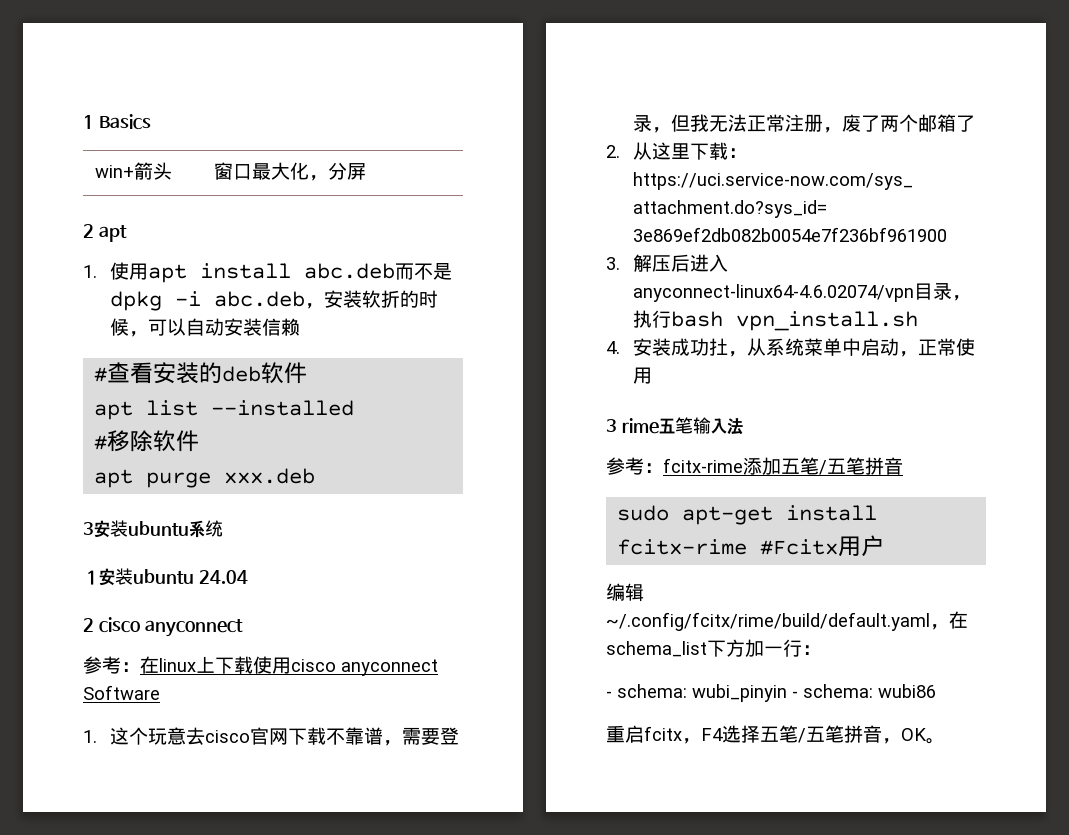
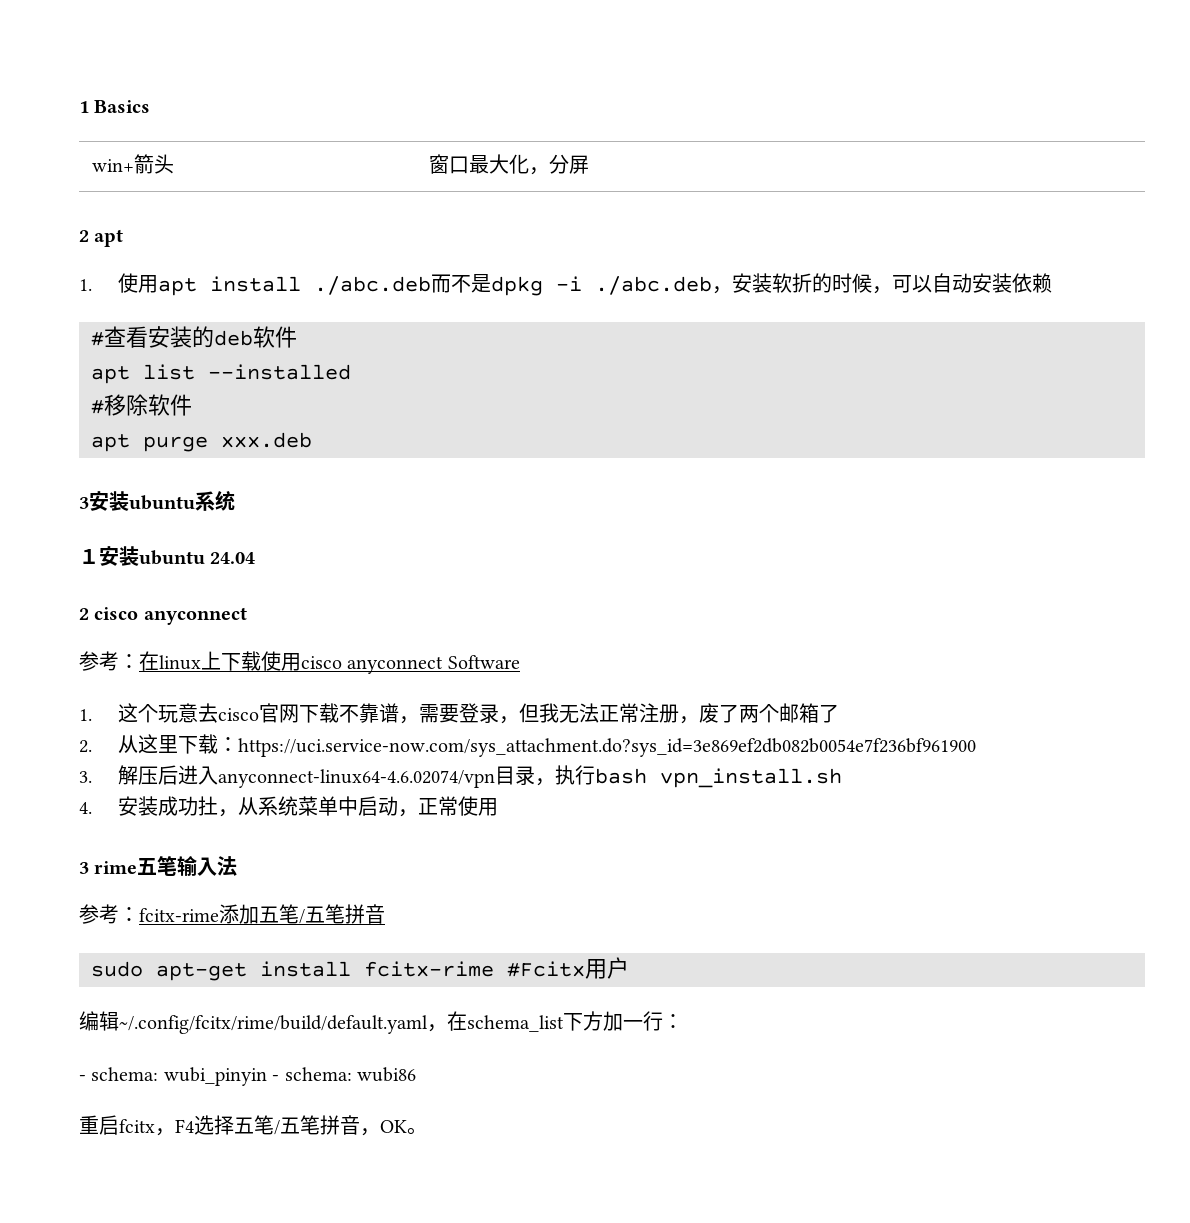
- 1.使用apt install abc.deb而不是dpkg -i abc.deb，安装软折的时候，可以自动安装信赖
+ 1.使用apt install ./abc.deb而不是dpkg -i ./abc.deb，安装软折的时候，可以自动安装依赖

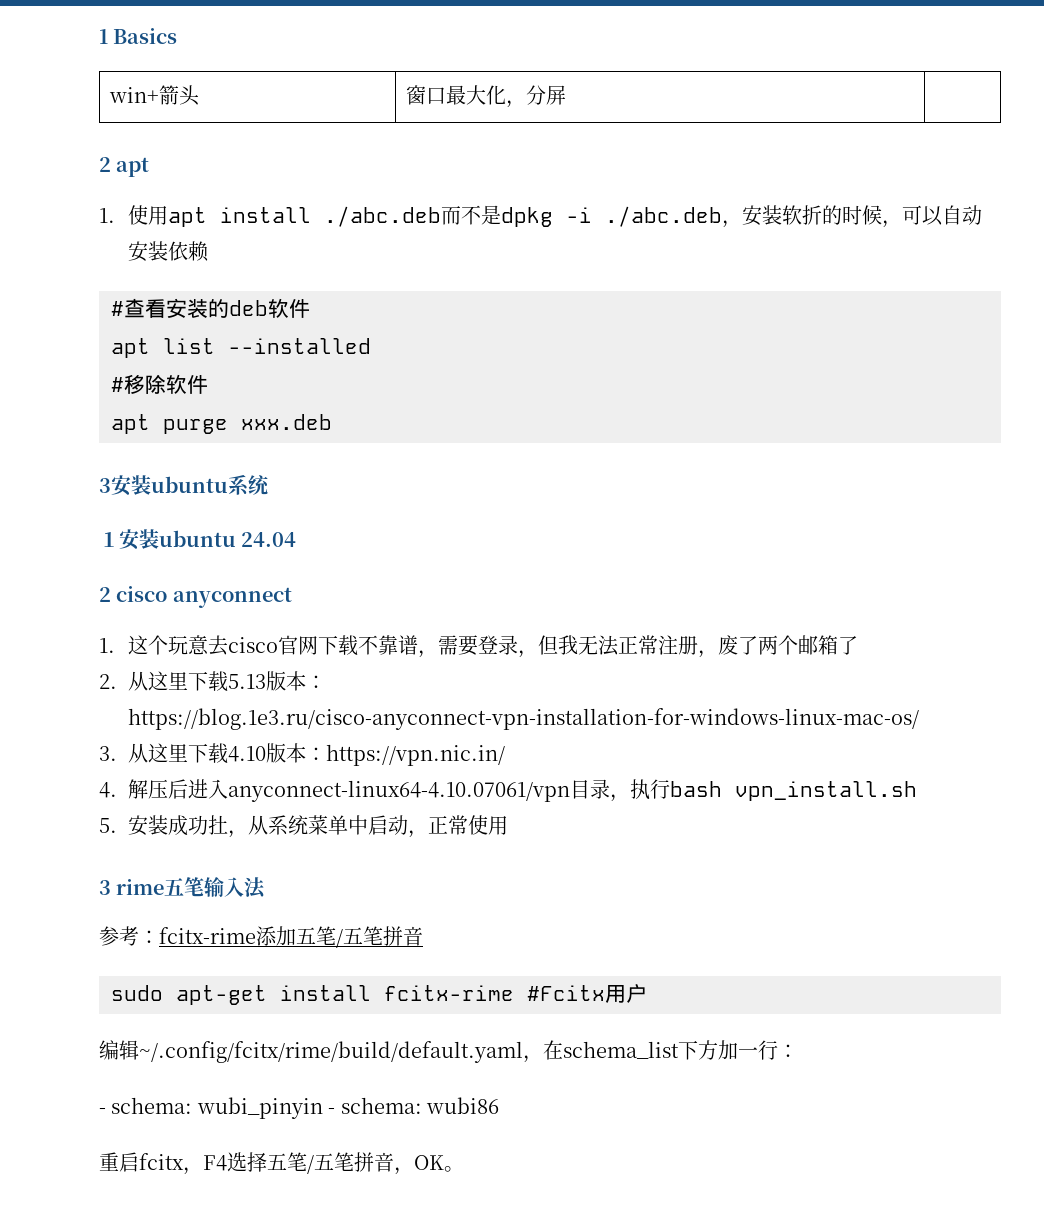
- 参考：在linux上下载使用cisco anyconnect Software
- 2.从这里下载：https://uci.service-now.com/sys_attachment.do?sys_id=3e869ef2db082b0054e7f236bf961900
- 3.解压后进入anyconnect-linux64-4.6.02074/vpn目录，执行bash vpn_install.sh
+ 2.从这里下载5.13版本：https://blog.1e3.ru/cisco-anyconnect-vpn-installation-for-windows-linux-mac-os/
+ 3.从这里下载4.10版本：https://vpn.nic.in/
+ 4.解压后进入anyconnect-linux64-4.10.07061/vpn目录，执行bash vpn_install.sh
- 4.安装成功扗，从系统菜单中启动，正常使用
+ 5.安装成功扗，从系统菜单中启动，正常使用

